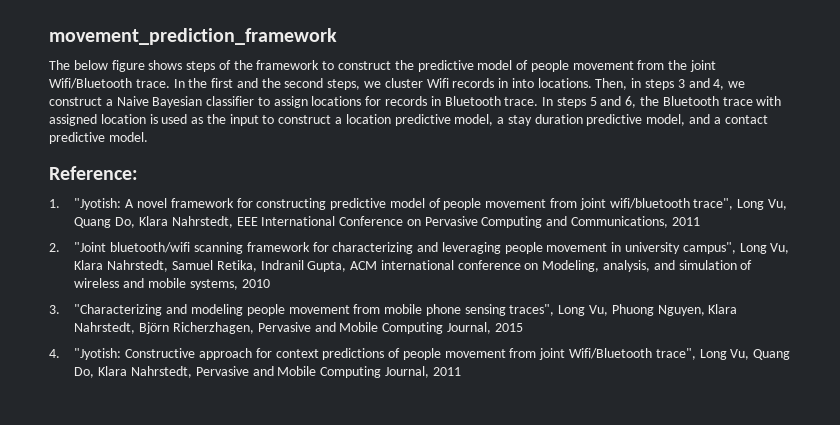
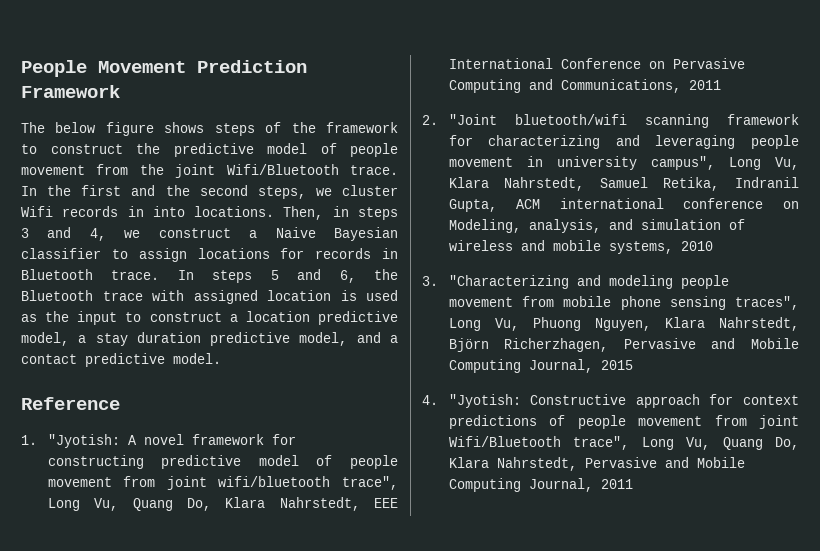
- movement_prediction_framework
+ People Movement Prediction Framework
- Reference:
+ Reference

